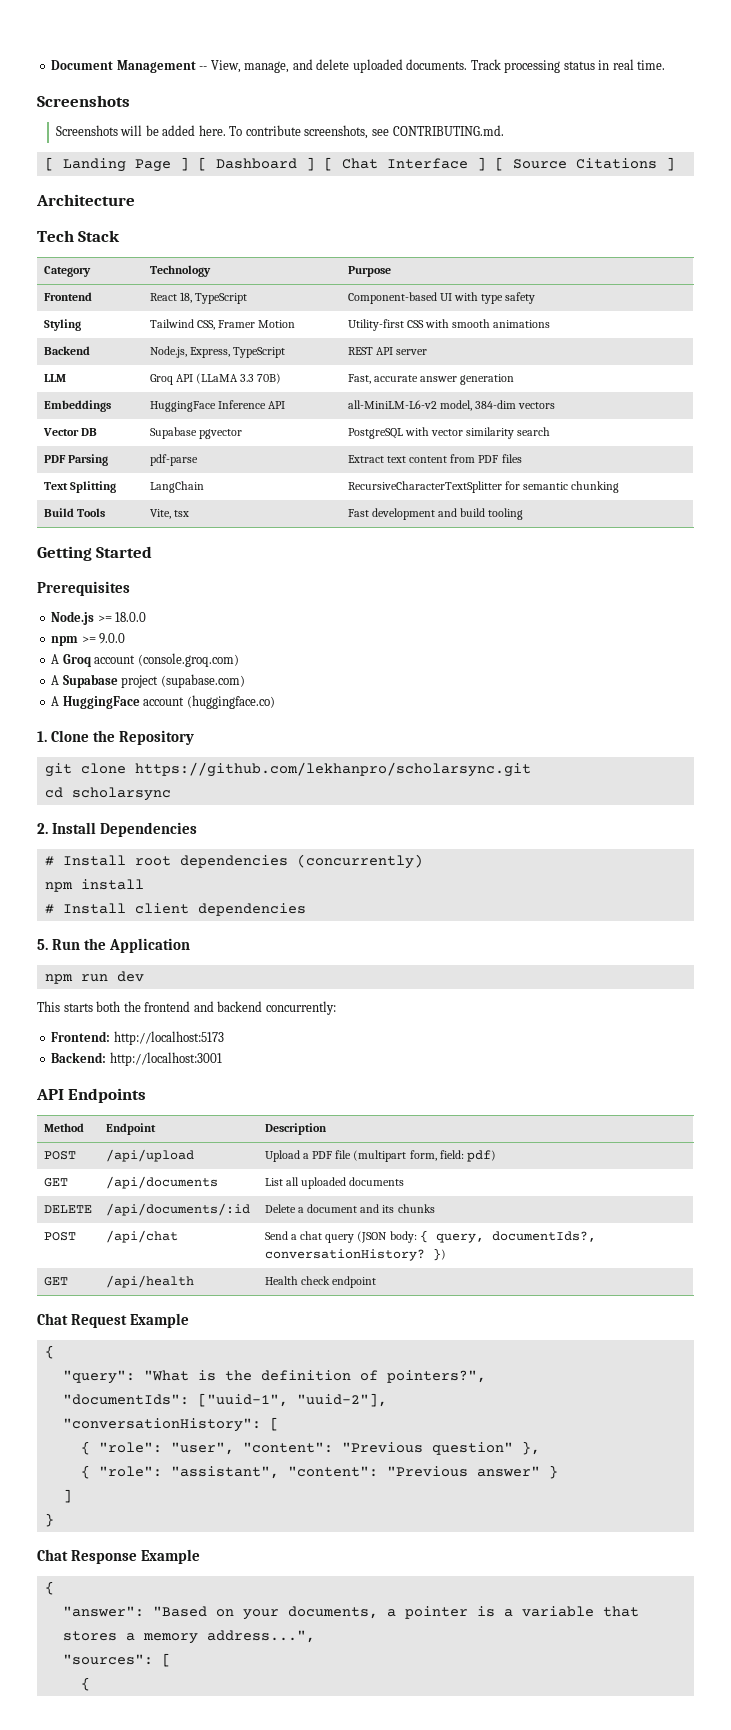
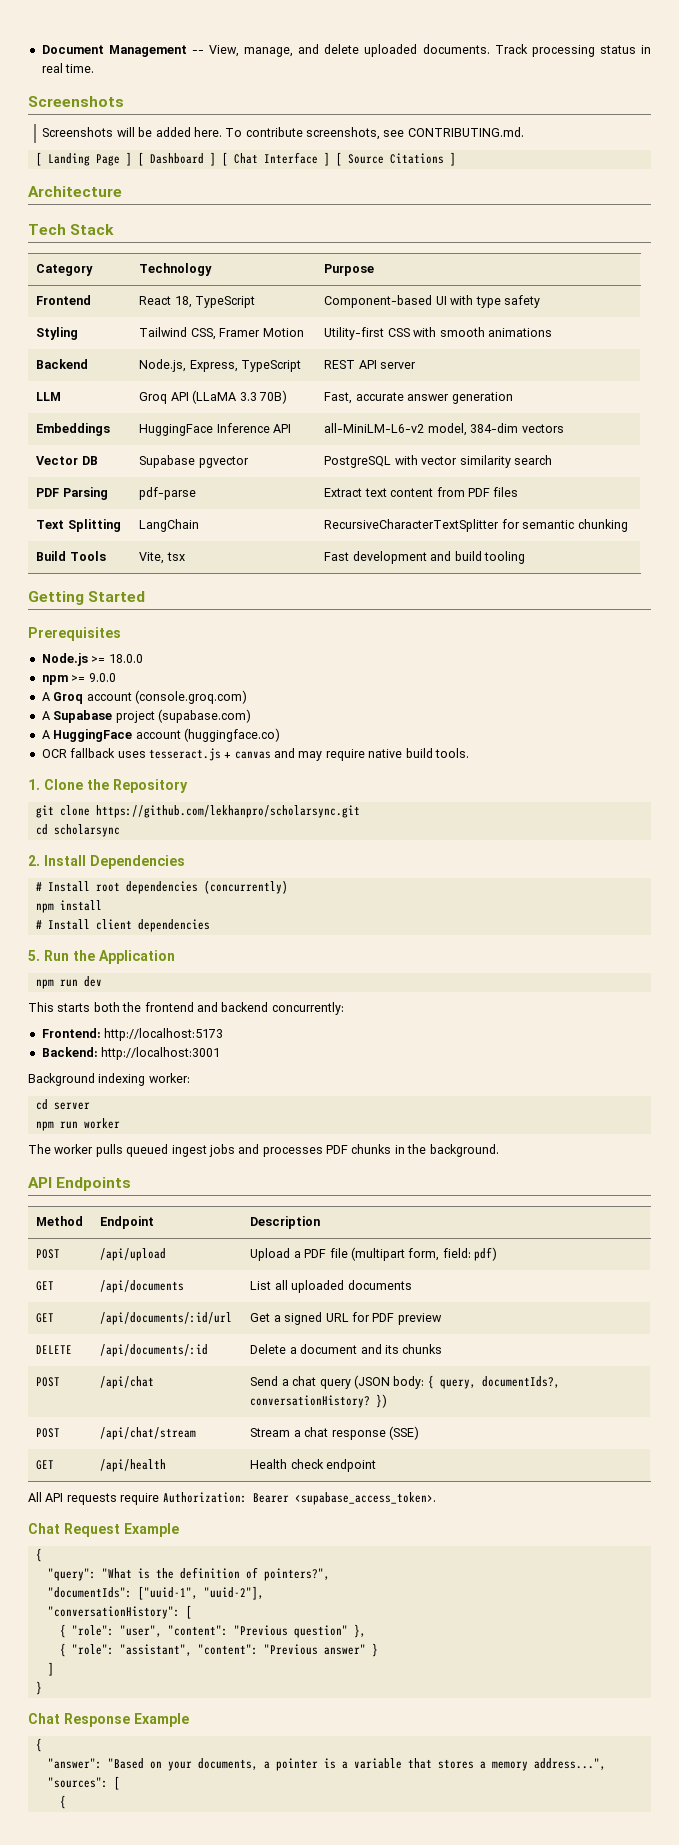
+ OCR fallback uses tesseract.js + canvas and may require native build tools.
+ Background indexing worker:
+ cd server
+ npm run worker
+ The worker pulls queued ingest jobs and processes PDF chunks in the background.
+ GET | /api/documents/:id/url | Get a signed URL for PDF preview
+ POST | /api/chat/stream | Stream a chat response (SSE)
+ All API requests require Authorization: Bearer <supabase_access_token>.

